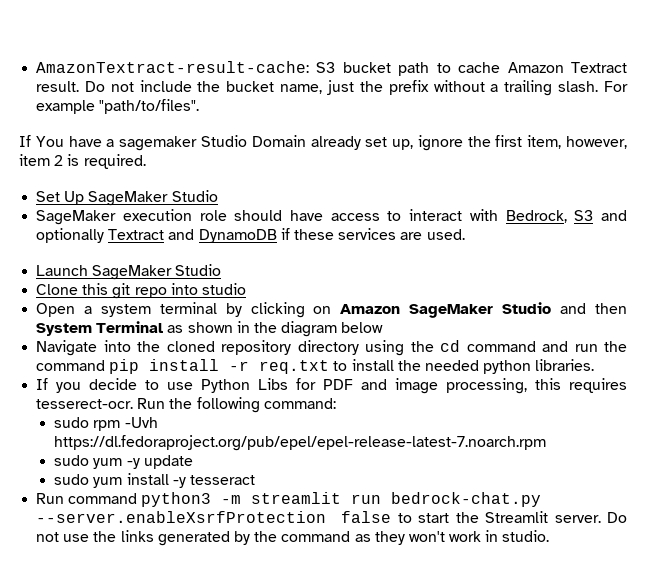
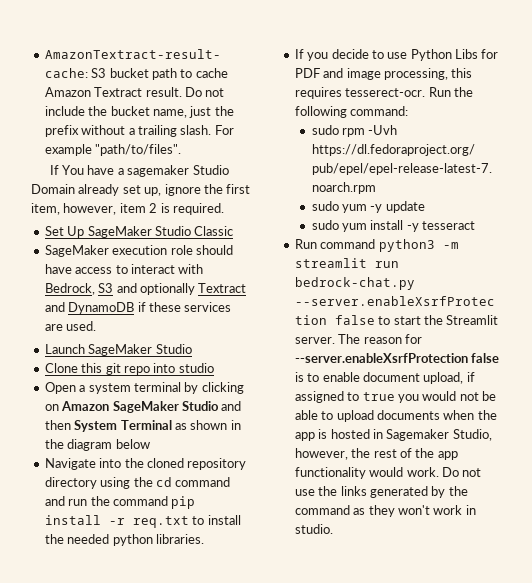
- Set Up SageMaker Studio
+ Set Up SageMaker Studio Classic
+ The reason for --server.enableXsrfProtection false is to enable document upload, if assigned to true you would not be able to upload documents when the app is hosted in Sagemaker Studio, however, the rest of the app functionality would work.

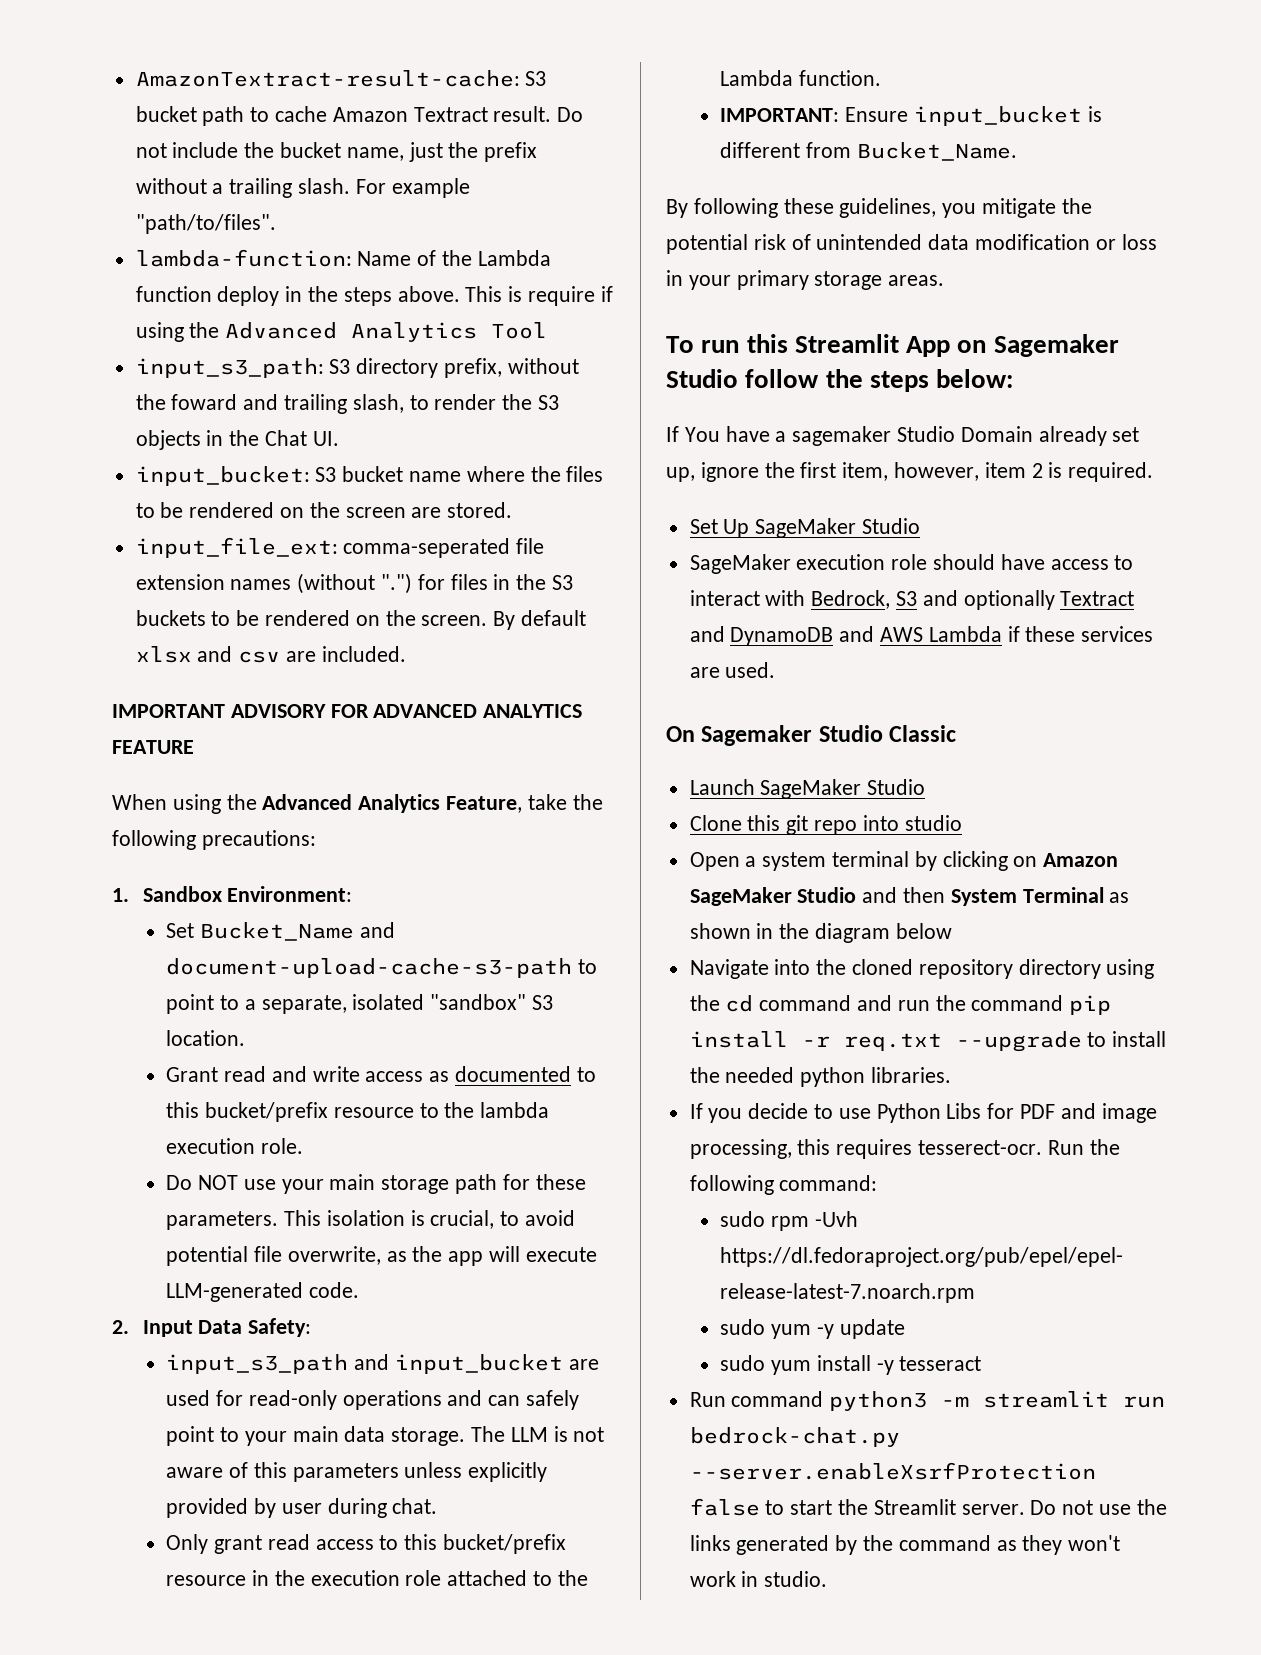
+ lambda-function: Name of the Lambda function deploy in the steps above. This is require if using the Advanced Analytics Tool
+ input_s3_path: S3 directory prefix, without the foward and trailing slash, to render the S3 objects in the Chat UI.
+ input_bucket: S3 bucket name where the files to be rendered on the screen are stored.
+ input_file_ext: comma-seperated file extension names (without ".") for files in the S3 buckets to be rendered on the screen. By default xlsx and csv are included.
+ IMPORTANT ADVISORY FOR ADVANCED ANALYTICS FEATURE
+ When using the Advanced Analytics Feature, take the following precautions:
+ 1. Sandbox Environment:
+ Set Bucket_Name and document-upload-cache-s3-path to point to a separate, isolated "sandbox" S3 location.
+ Grant read and write access as documented to this bucket/prefix resource to the lambda execution role.
+ Do NOT use your main storage path for these parameters. This isolation is crucial, to avoid potential file overwrite, as the app will execute LLM-generated code.
+ 2. Input Data Safety:
+ input_s3_path and input_bucket are used for read-only operations and can safely point to your main data storage. The LLM is not aware of this parameters unless explicitly provided by user during chat.
+ Only grant read access to this bucket/prefix resource in the execution role attached to the Lambda function.
+ IMPORTANT: Ensure input_bucket is different from Bucket_Name.
+ By following these guidelines, you mitigate the potential risk of unintended data modification or loss in your primary storage areas.
+ To run this Streamlit App on Sagemaker Studio follow the steps below:
- Set Up SageMaker Studio Classic
+ Set Up SageMaker Studio
- SageMaker execution role should have access to interact with Bedrock, S3 and optionally Textract and DynamoDB if these services are used.
+ SageMaker execution role should have access to interact with Bedrock, S3 and optionally Textract and DynamoDB and AWS Lambda if these services are used.
+ On Sagemaker Studio Classic
- Navigate into the cloned repository directory using the cd command and run the command pip install -r req.txt to install the needed python libraries.
+ Navigate into the cloned repository directory using the cd command and run the command pip install -r req.txt --upgrade to install the needed python libraries.
- The reason for --server.enableXsrfProtection false is to enable document upload, if assigned to true you would not be able to upload documents when the app is hosted in Sagemaker Studio, however, the rest of the app functionality would work.

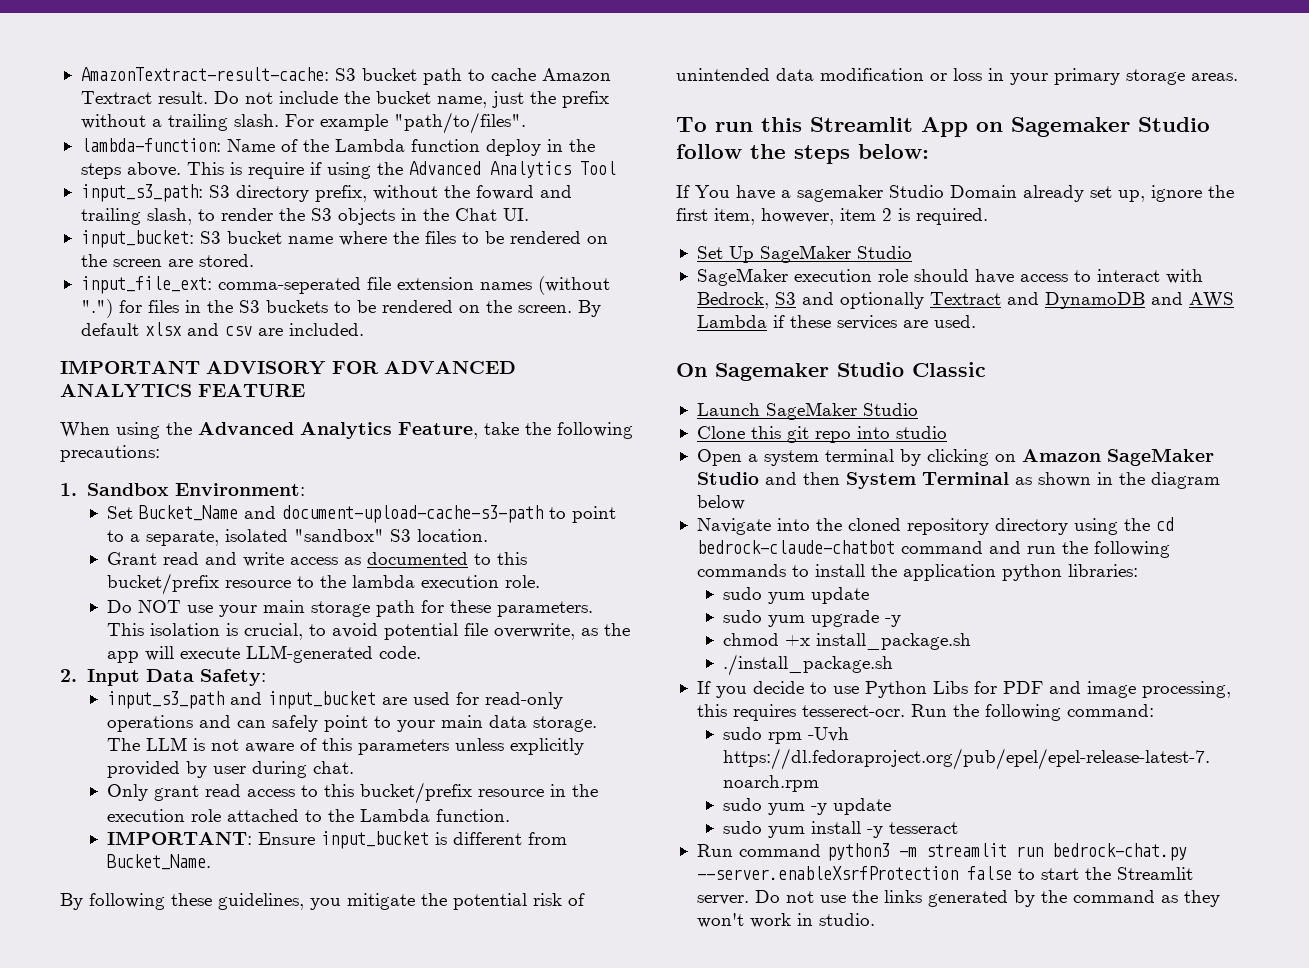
- Navigate into the cloned repository directory using the cd command and run the command pip install -r req.txt --upgrade to install the needed python libraries.
+ Navigate into the cloned repository directory using the cd bedrock-claude-chatbot command and run the following commands to install the application python libraries:
+ sudo yum update
+ sudo yum upgrade -y
+ chmod +x install_package.sh
+ ./install_package.sh

